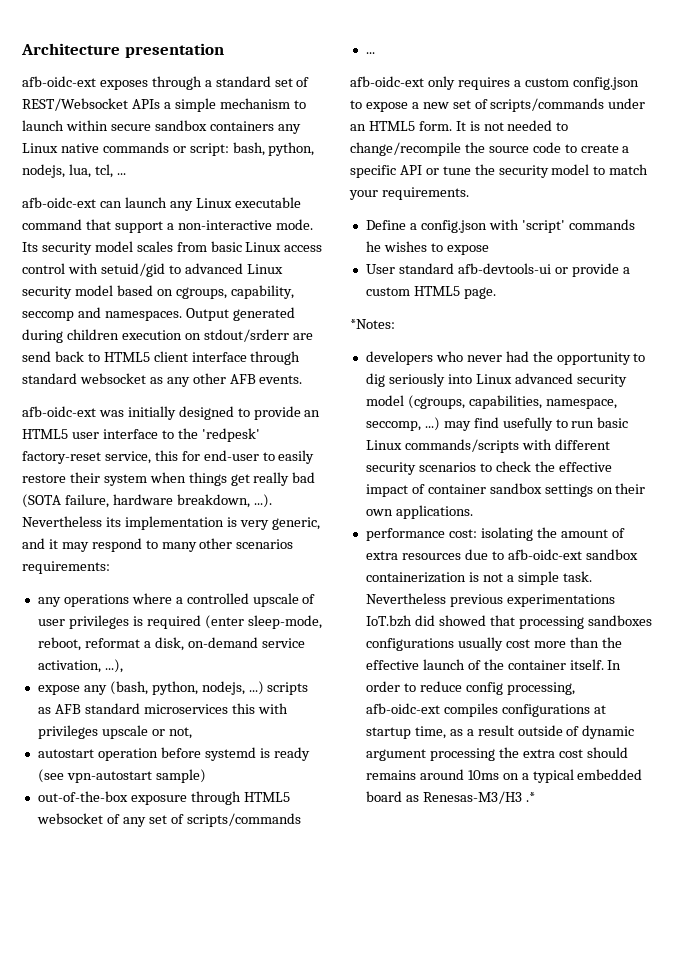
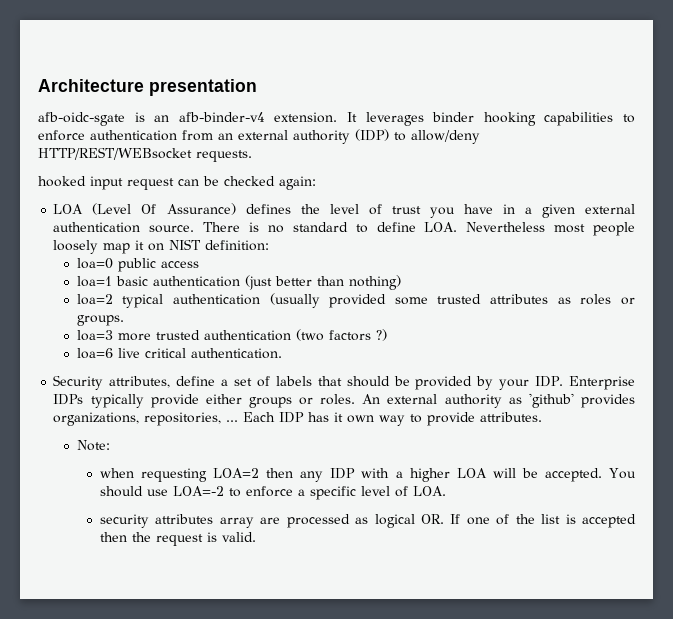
- afb-oidc-ext exposes through a standard set of REST/Websocket APIs a simple mechanism to launch within secure sandbox containers any Linux native commands or script: bash, python, nodejs, lua, tcl, ...
- afb-oidc-ext can launch any Linux executable command that support a non-interactive mode. Its security model scales from basic Linux access control with setuid/gid to advanced Linux security model based on cgroups, capability, seccomp and namespaces. Output generated during children execution on stdout/srderr are send back to HTML5 client interface through standard websocket as any other AFB events.
- afb-oidc-ext was initially designed to provide an HTML5 user interface to the 'redpesk' factory-reset service, this for end-user to easily restore their system when things get really bad (SOTA failure, hardware breakdown, ...). Nevertheless its implementation is very generic, and it may respond to many other scenarios requirements:
- any operations where a controlled upscale of user privileges is required (enter sleep-mode, reboot, reformat a disk, on-demand service activation, ...),
- expose any (bash, python, nodejs, ...) scripts as AFB standard microservices this with privileges upscale or not,
- autostart operation before systemd is ready (see vpn-autostart sample)
- out-of-the-box exposure through HTML5 websocket of any set of scripts/commands
- ...
- afb-oidc-ext only requires a custom config.json to expose a new set of scripts/commands under an HTML5 form. It is not needed to change/recompile the source code to create a specific API or tune the security model to match your requirements.
- Define a config.json with 'script' commands he wishes to expose
- User standard afb-devtools-ui or provide a custom HTML5 page.
- *Notes:
- developers who never had the opportunity to dig seriously into Linux advanced security model (cgroups, capabilities, namespace, seccomp, ...) may find usefully to run basic Linux commands/scripts with different security scenarios to check the effective impact of container sandbox settings on their own applications.
- performance cost: isolating the amount of extra resources due to afb-oidc-ext sandbox containerization is not a simple task. Nevertheless previous experimentations IoT.bzh did showed that processing sandboxes configurations usually cost more than the effective launch of the container itself. In order to reduce config processing, afb-oidc-ext compiles configurations at startup time, as a result outside of dynamic argument processing the extra cost should remains around 10ms on a typical embedded board as Renesas-M3/H3 .*
+ afb-oidc-sgate is an afb-binder-v4 extension. It leverages binder hooking capabilities to enforce authentication from an external authority (IDP) to allow/deny HTTP/REST/WEBsocket requests.
+ hooked input request can be checked again:
+ LOA (Level Of Assurance) defines the level of trust you have in a given external authentication source. There is no standard to define LOA. Nevertheless most people loosely map it on NIST definition:
+ loa=0 public access
+ loa=1 basic authentication (just better than nothing)
+ loa=2 typical authentication (usually provided some trusted attributes as roles or groups.
+ loa=3 more trusted authentication (two factors ?)
+ loa=6 live critical authentication.
+ Security attributes, define a set of labels that should be provided by your IDP. Enterprise IDPs typically provide either groups or roles. An external authority as 'github' provides organizations, repositories, ... Each IDP has it own way to provide attributes.
+ Note:
+ when requesting LOA=2 then any IDP with a higher LOA will be accepted. You should use LOA=-2 to enforce a specific level of LOA.
+ security attributes array are processed as logical OR. If one of the list is accepted then the request is valid.

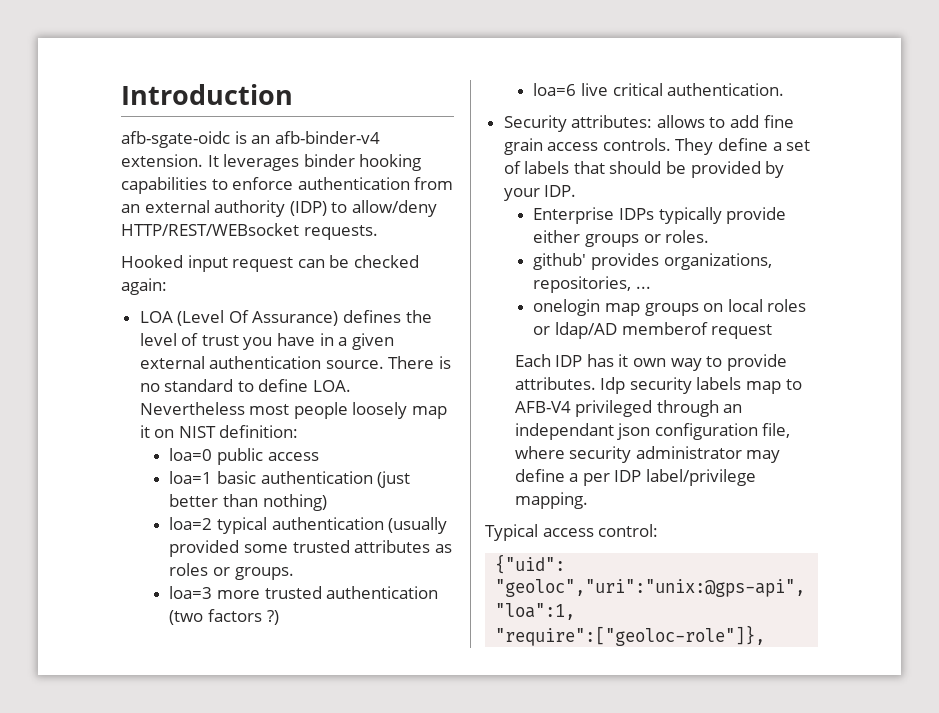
- Architecture presentation
- afb-oidc-sgate is an afb-binder-v4 extension.
+ Introduction
+ afb-sgate-oidc is an afb-binder-v4 extension.
- hooked input request can be checked again:
+ Hooked input request can be checked again:
- Security attributes, define a set of labels that should be provided by your IDP. Enterprise IDPs typically provide either groups or roles. An external authority as 'github' provides organizations, repositories, ... Each IDP has it own way to provide attributes.
- Note:
- when requesting LOA=2 then any IDP with a higher LOA will be accepted. You should use LOA=-2 to enforce a specific level of LOA.
- security attributes array are processed as logical OR. If one of the list is accepted then the request is valid.
+ Security attributes: allows to add fine grain access controls. They define a set of labels that should be provided by your IDP.
+ Enterprise IDPs typically provide either groups or roles.
+ github' provides organizations, repositories, ...
+ onelogin map groups on local roles or ldap/AD memberof request
+ Each IDP has it own way to provide attributes. Idp security labels map to AFB-V4 privileged through an independant json configuration file, where security administrator may define a per IDP label/privilege mapping.
+ Typical access control:
+ {"uid": "geoloc","uri":"unix:@gps-api", "loa":1, "require":["geoloc-role"]},

